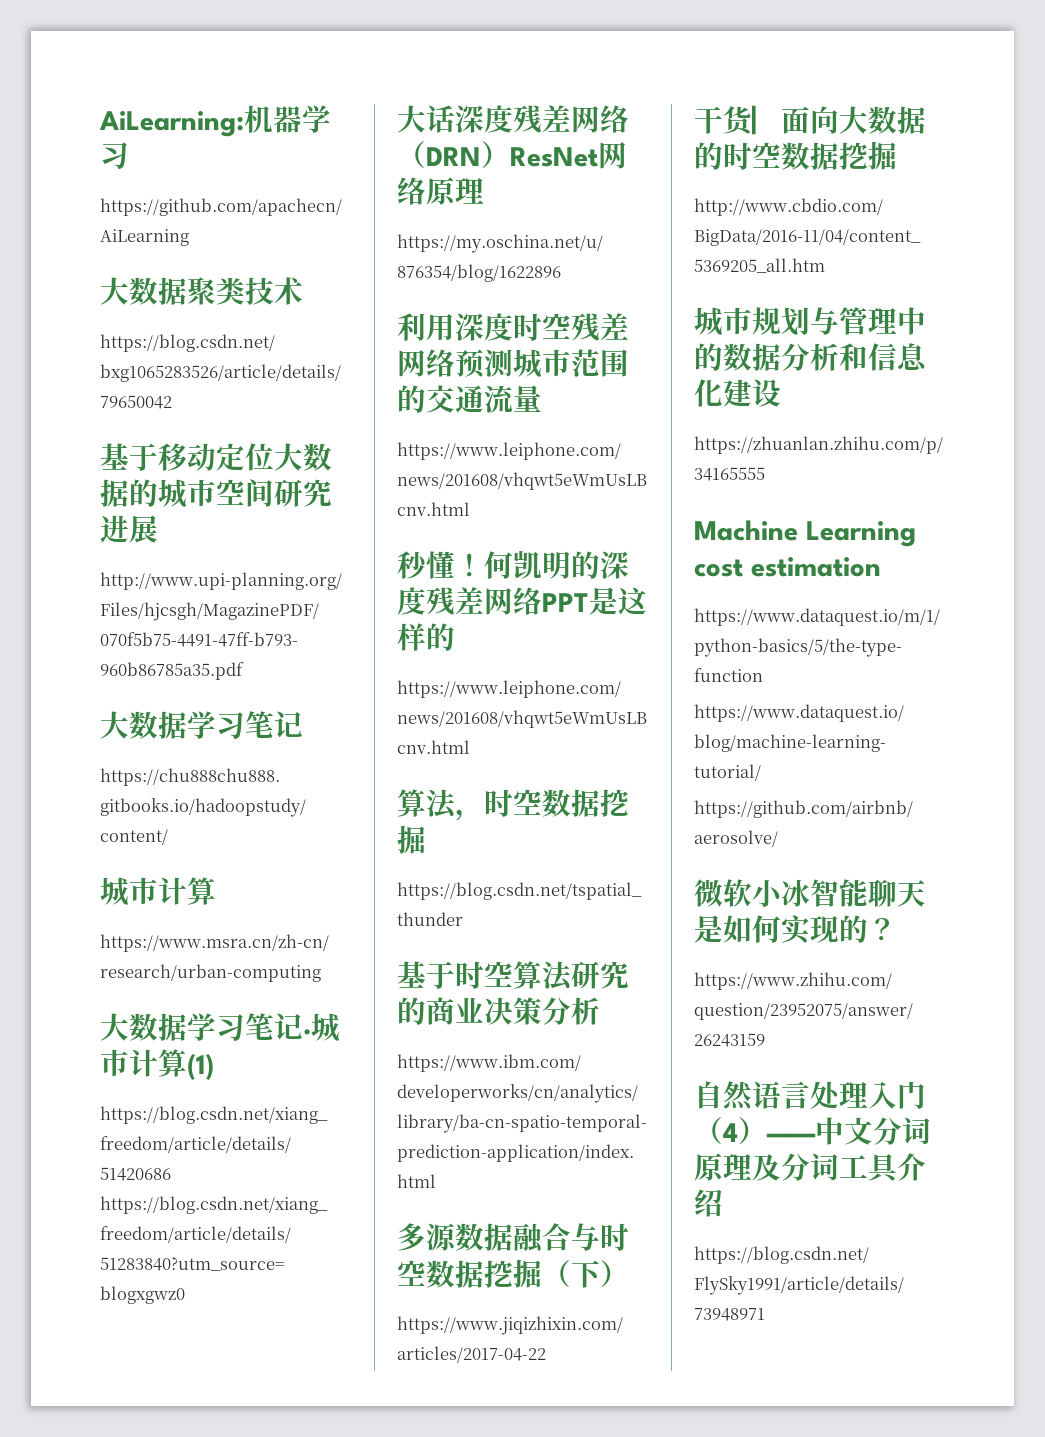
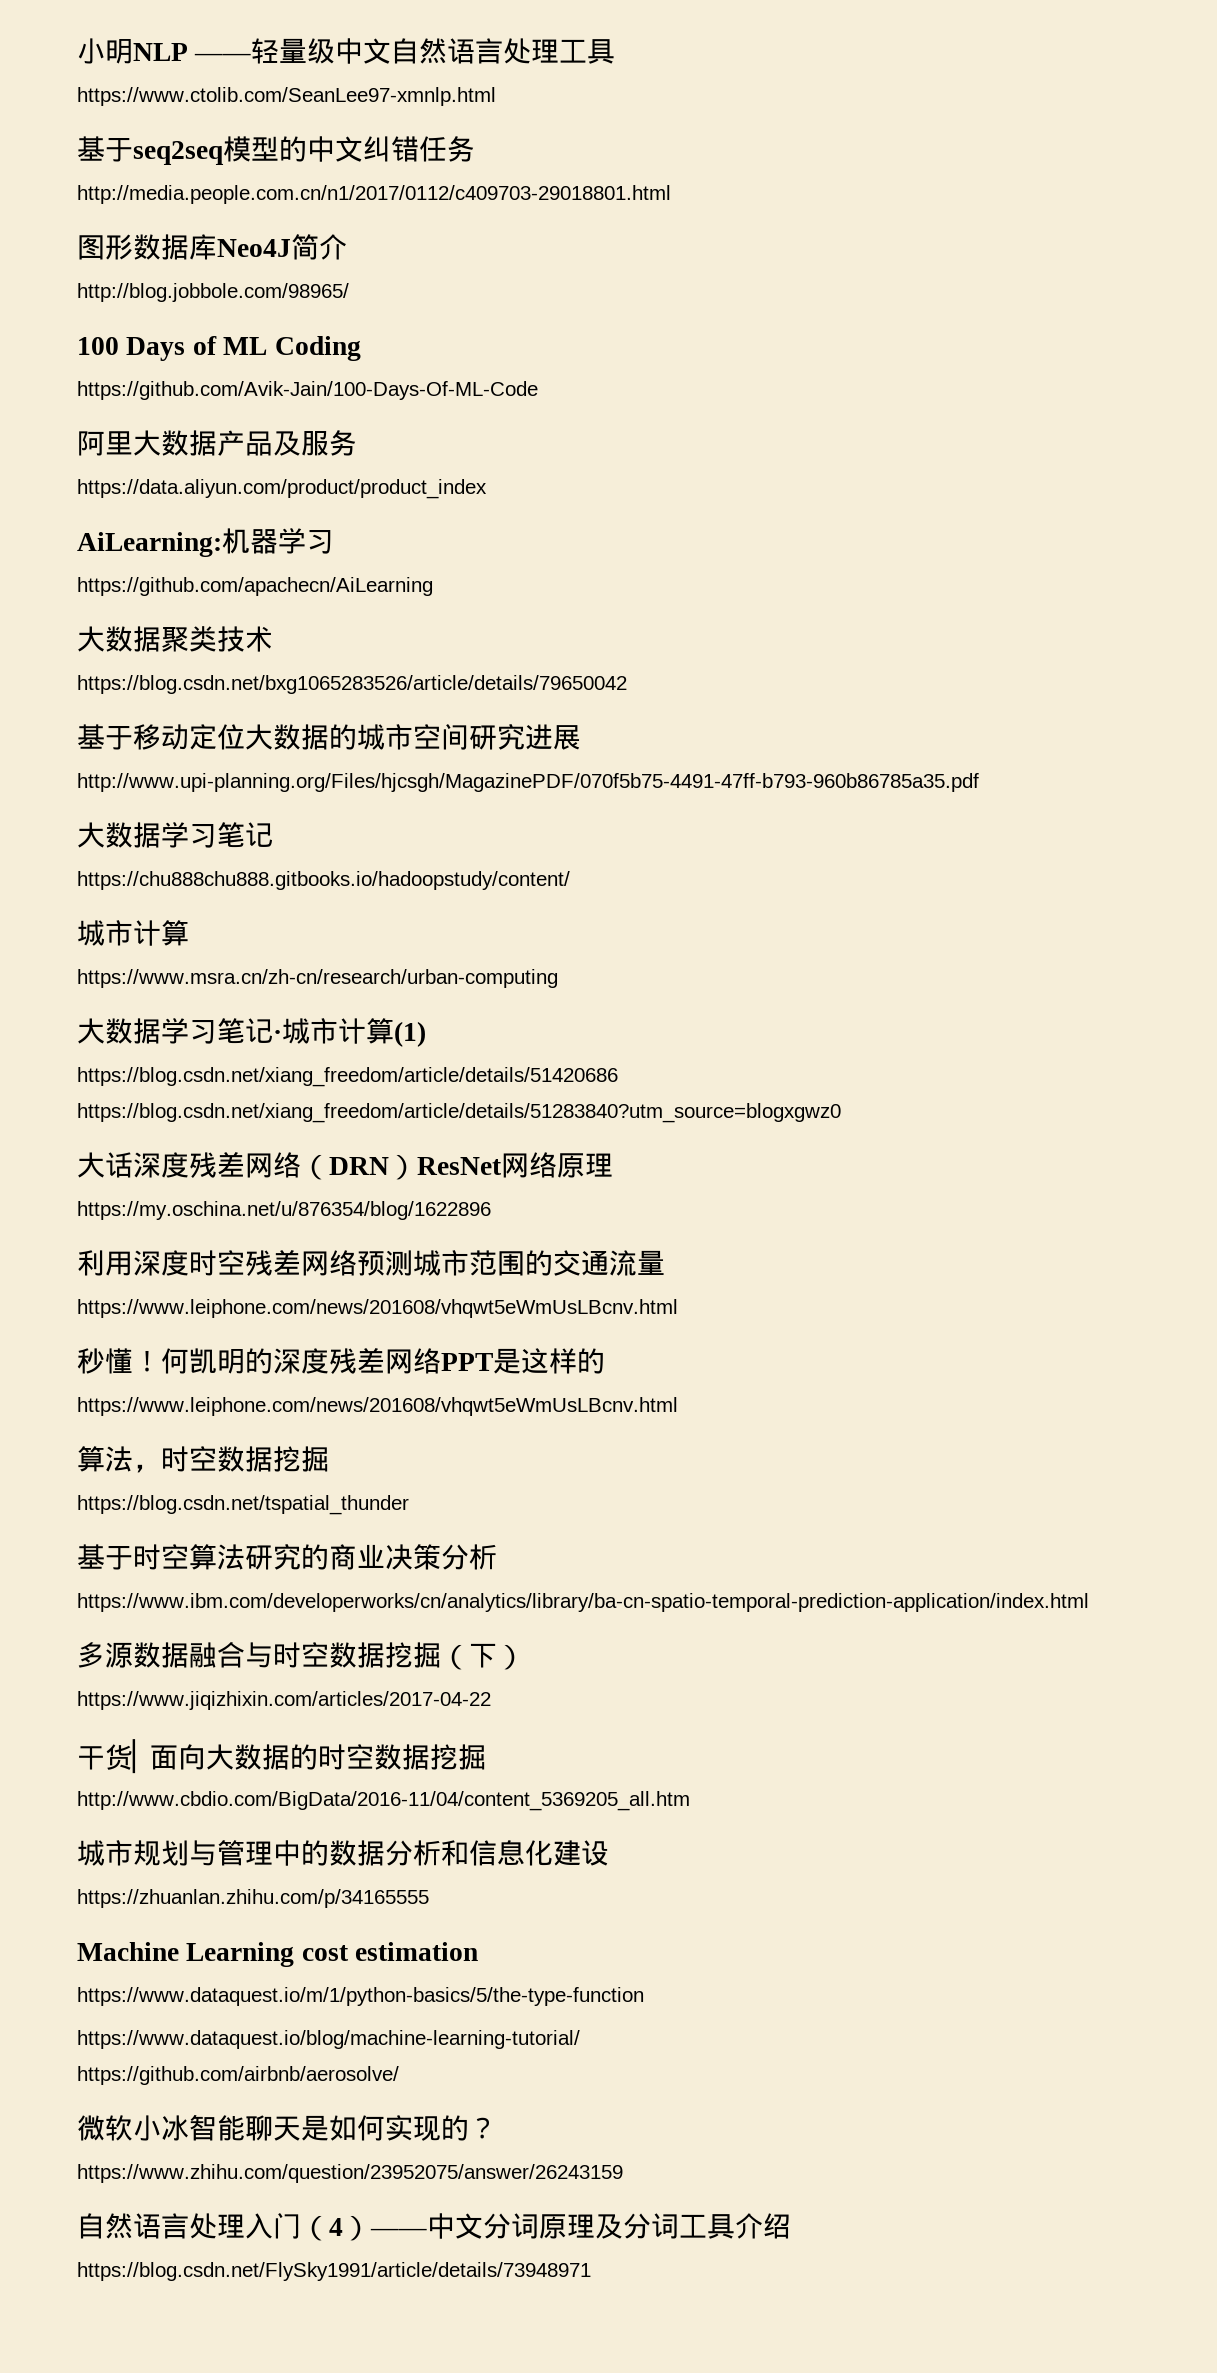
+ 小明NLP ——轻量级中文自然语言处理工具
+ https://www.ctolib.com/SeanLee97-xmnlp.html
+ 基于seq2seq模型的中文纠错任务
+ http://media.people.com.cn/n1/2017/0112/c409703-29018801.html
+ 图形数据库Neo4J简介
+ http://blog.jobbole.com/98965/
+ 100 Days of ML Coding
+ https://github.com/Avik-Jain/100-Days-Of-ML-Code
+ 阿里大数据产品及服务
+ https://data.aliyun.com/product/product_index

